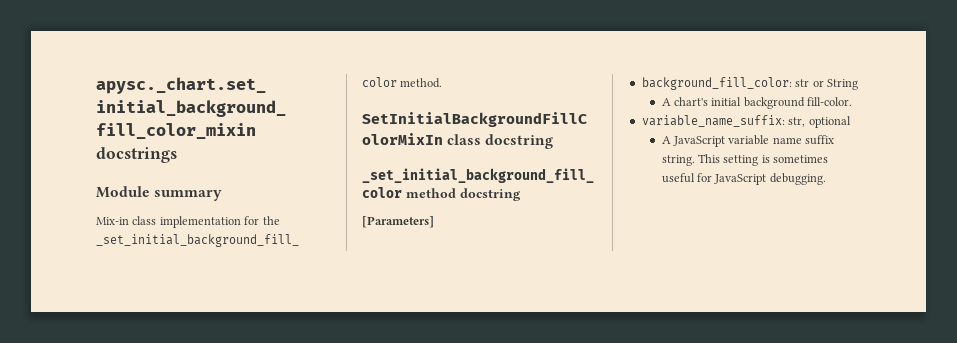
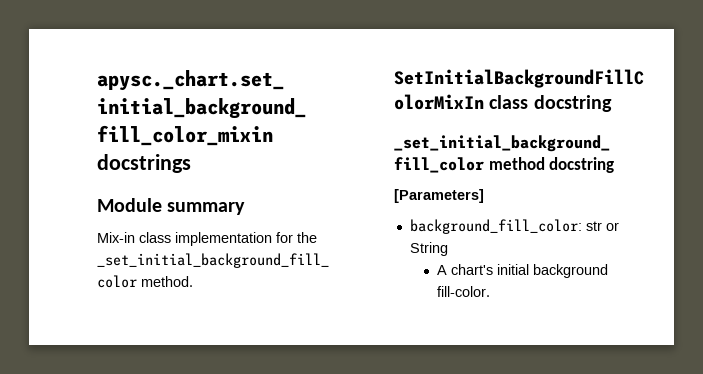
- variable_name_suffix: str, optional
- A JavaScript variable name suffix string. This setting is sometimes useful for JavaScript debugging.

